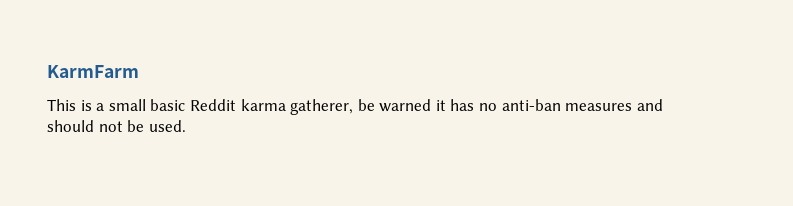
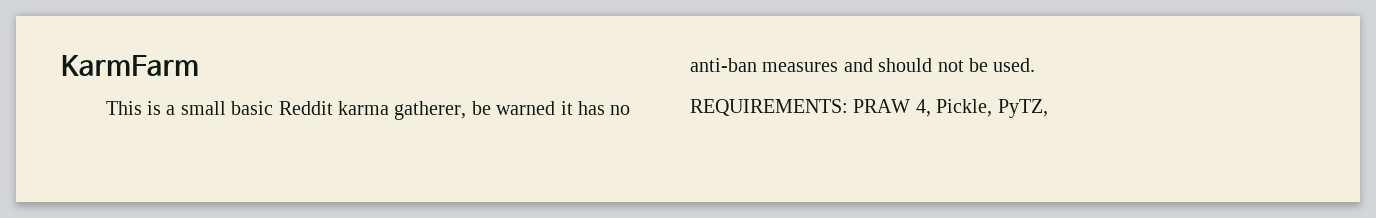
+ REQUIREMENTS: PRAW 4, Pickle, PyTZ,

